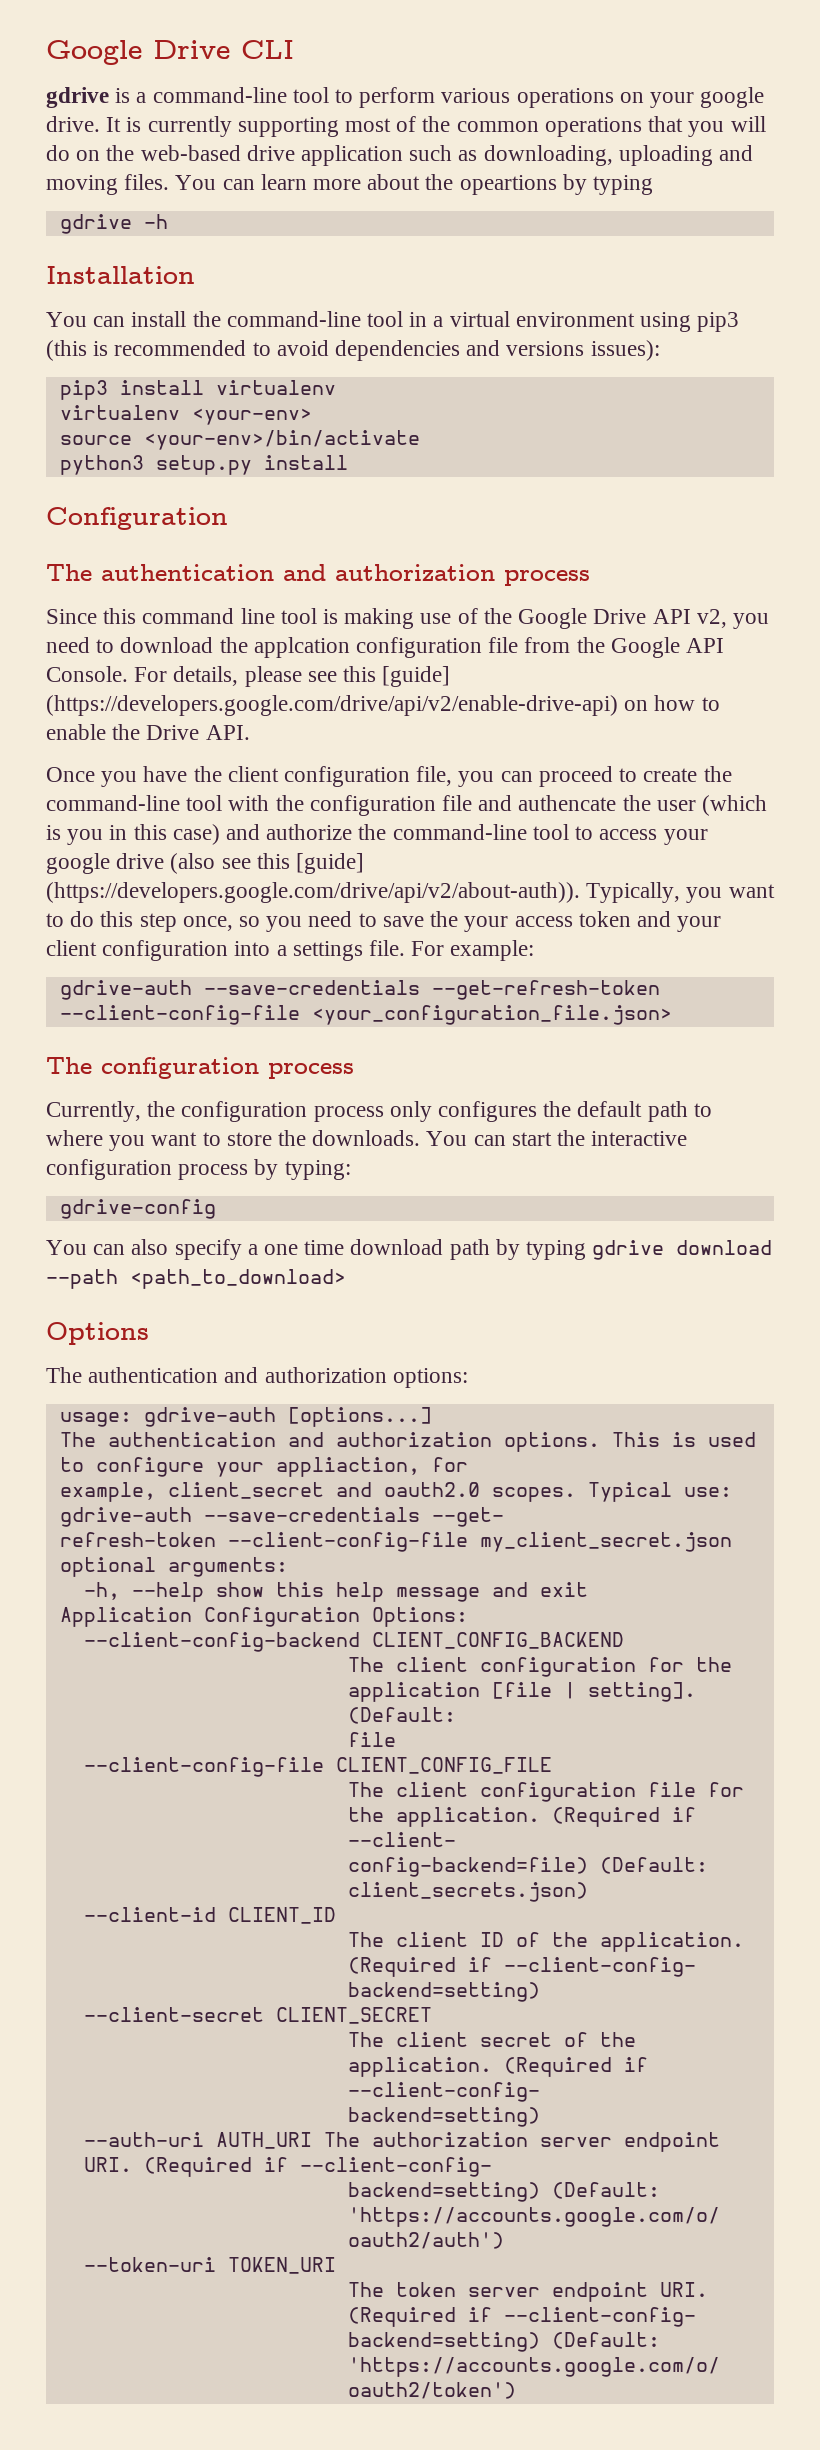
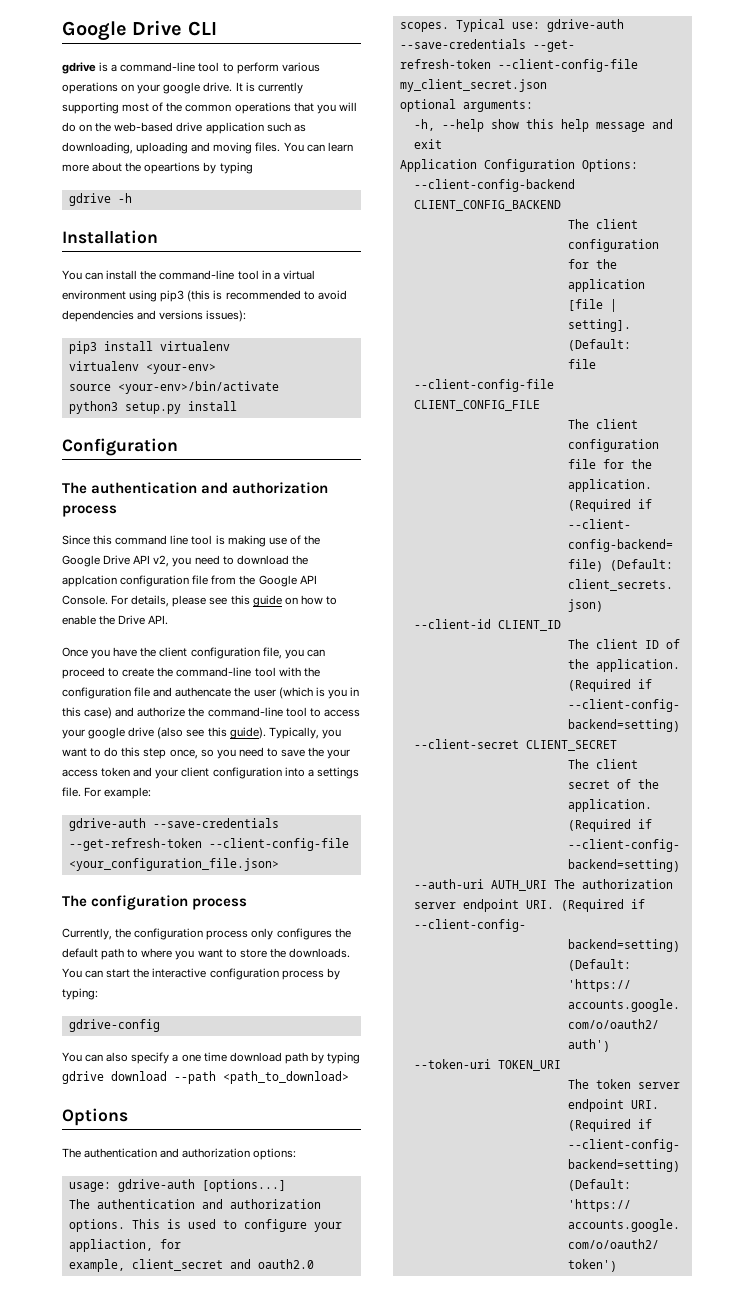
- For details, please see this [guide] (https://developers.google.com/drive/api/v2/enable-drive-api) on how to enable the Drive API.
+ For details, please see this guide on how to enable the Drive API.
- Once you have the client configuration file, you can proceed to create the command-line tool with the configuration file and authencate the user (which is you in this case) and authorize the command-line tool to access your google drive (also see this [guide] (https://developers.google.com/drive/api/v2/about-auth)). Typically, you want to do this step once, so you need to save the your access token and your client configuration into a settings file.
+ Once you have the client configuration file, you can proceed to create the command-line tool with the configuration file and authencate the user (which is you in this case) and authorize the command-line tool to access your google drive (also see this guide). Typically, you want to do this step once, so you need to save the your access token and your client configuration into a settings file.

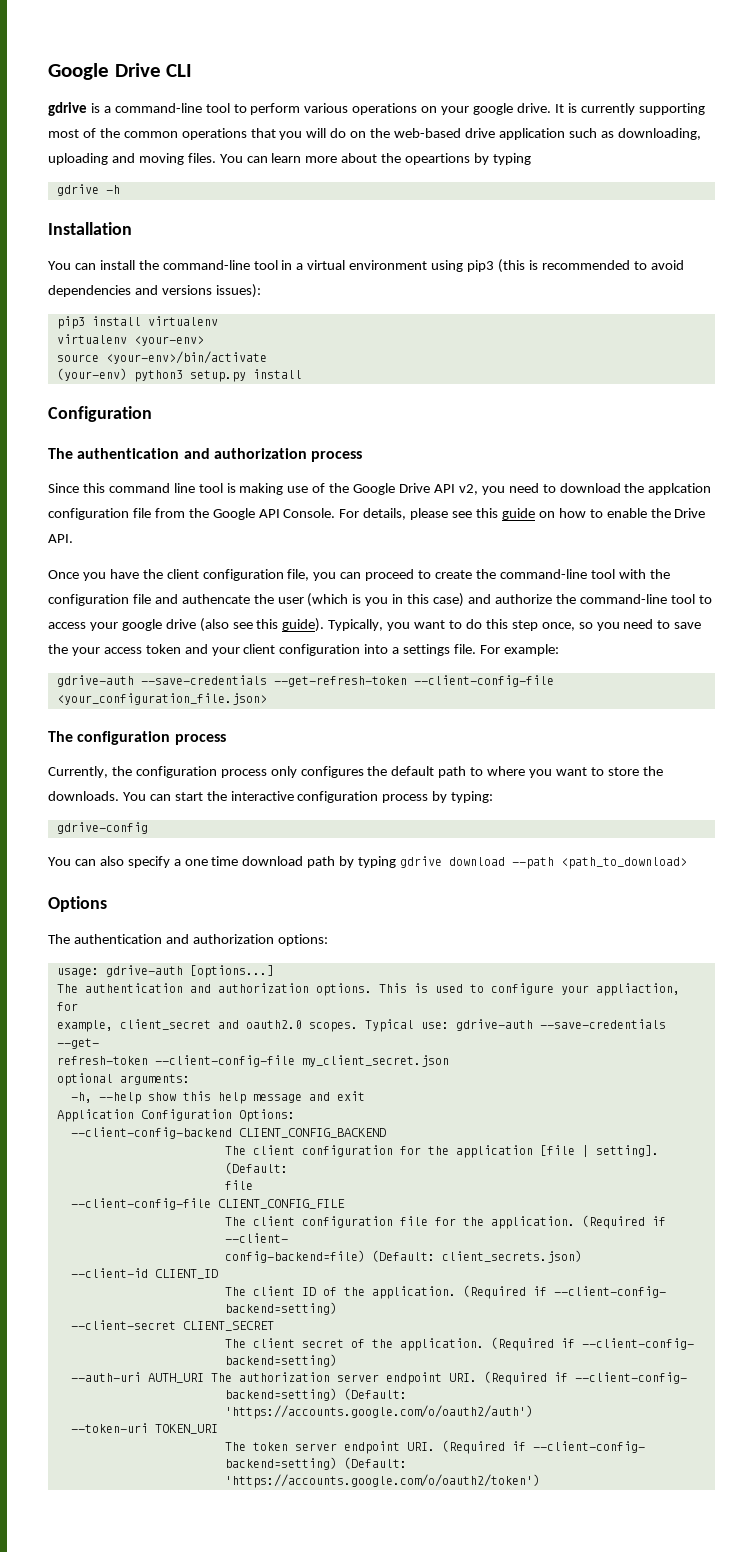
- python3 setup.py install
+ (your-env) python3 setup.py install

